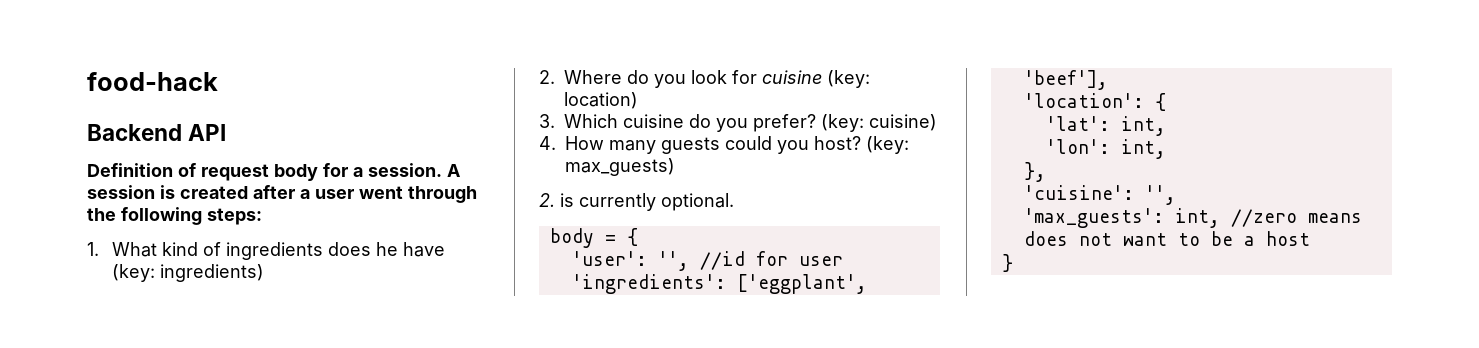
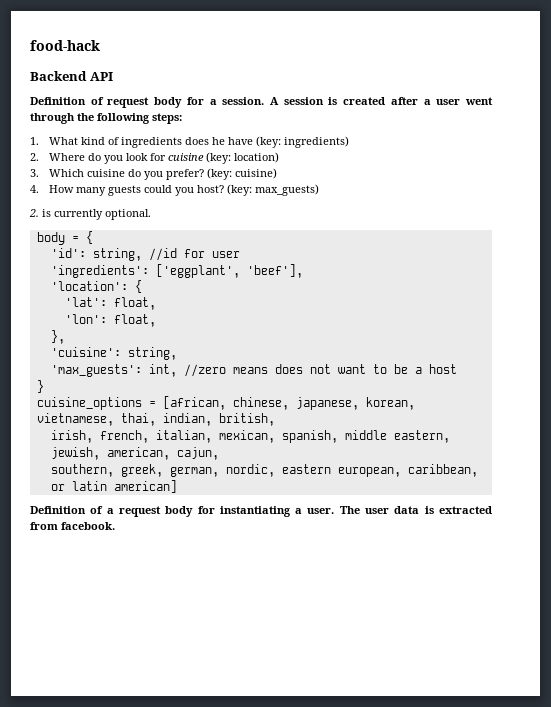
- 'user': '', //id for user
+ 'id': string, //id for user
- 'lat': int,
+ 'lat': float,
- 'lon': int,
+ 'lon': float,
- 'cuisine': '',
+ 'cuisine': string,
+ cuisine_options = [african, chinese, japanese, korean, vietnamese, thai, indian, british,
+ irish, french, italian, mexican, spanish, middle eastern, jewish, american, cajun,
+ southern, greek, german, nordic, eastern european, caribbean, or latin american]
+ Definition of a request body for instantiating a user. The user data is extracted from facebook.

